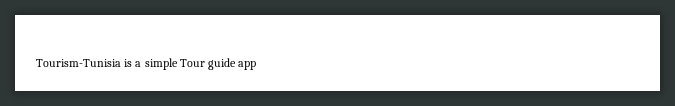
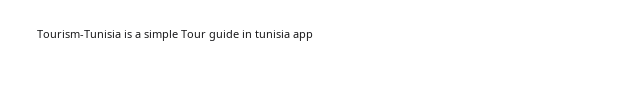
- Tourism-Tunisia is a simple Tour guide app
+ Tourism-Tunisia is a simple Tour guide in tunisia app

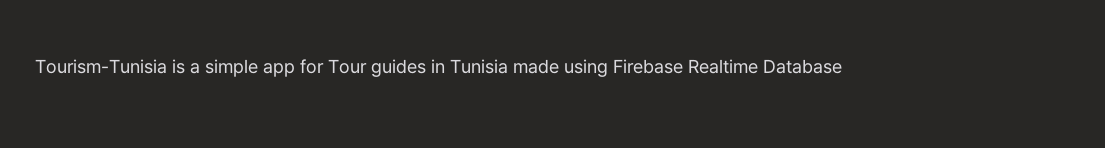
- Tourism-Tunisia is a simple Tour guide in tunisia app
+ Tourism-Tunisia is a simple app for Tour guides in Tunisia made using Firebase Realtime Database

